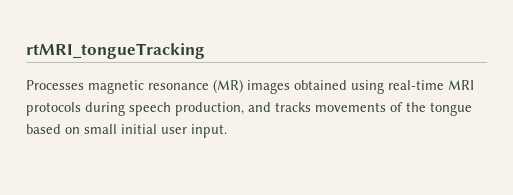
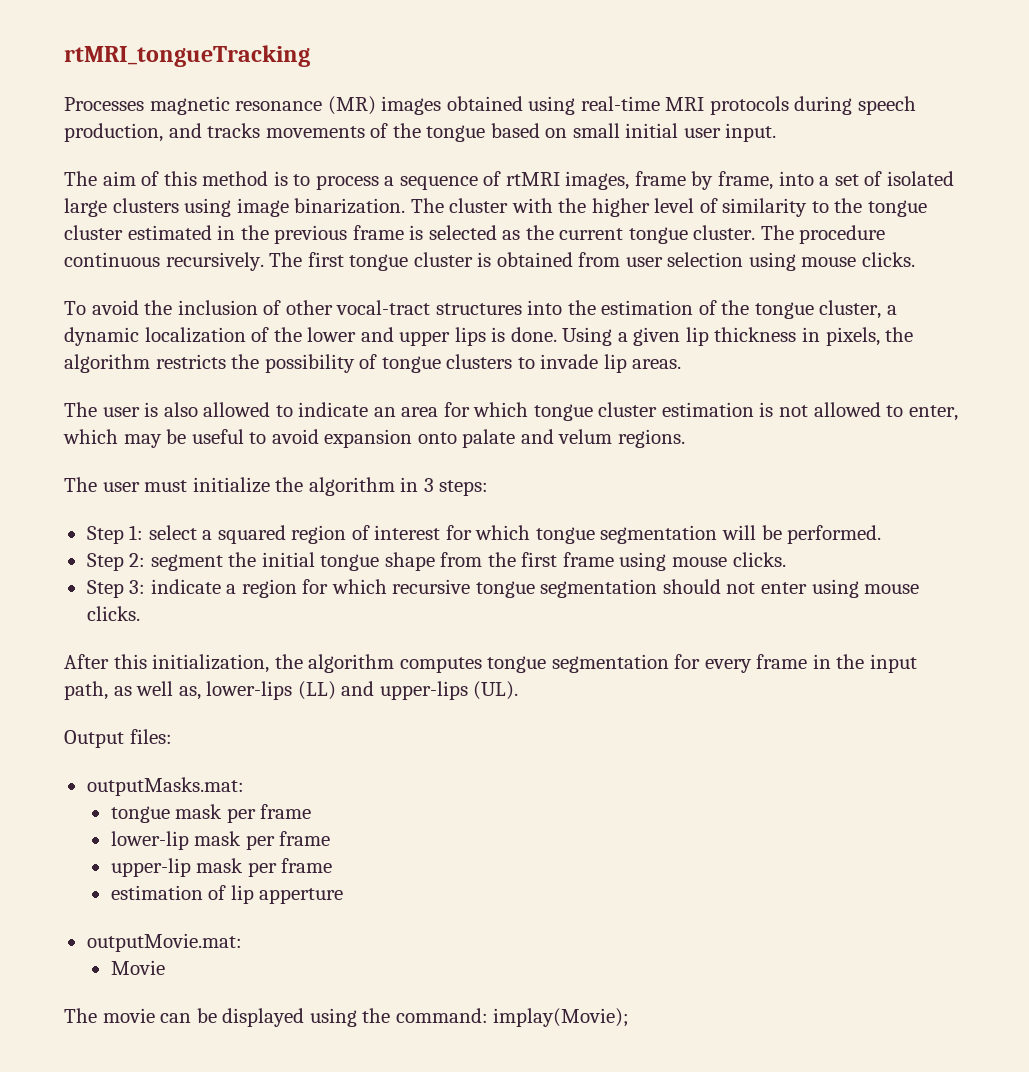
+ The aim of this method is to process a sequence of rtMRI images, frame by frame, into a set of isolated large clusters using image binarization. The cluster with the higher level of similarity to the tongue cluster estimated in the previous frame is selected as the current tongue cluster. The procedure continuous recursively. The first tongue cluster is obtained from user selection using mouse clicks.
+ To avoid the inclusion of other vocal-tract structures into the estimation of the tongue cluster, a dynamic localization of the lower and upper lips is done. Using a given lip thickness in pixels, the algorithm restricts the possibility of tongue clusters to invade lip areas.
+ The user is also allowed to indicate an area for which tongue cluster estimation is not allowed to enter, which may be useful to avoid expansion onto palate and velum regions.
+ The user must initialize the algorithm in 3 steps:
+ Step 1: select a squared region of interest for which tongue segmentation will be performed.
+ Step 2: segment the initial tongue shape from the first frame using mouse clicks.
+ Step 3: indicate a region for which recursive tongue segmentation should not enter using mouse clicks.
+ After this initialization, the algorithm computes tongue segmentation for every frame in the input path, as well as, lower-lips (LL) and upper-lips (UL).
+ Output files:
+ outputMasks.mat:
+ tongue mask per frame
+ lower-lip mask per frame
+ upper-lip mask per frame
+ estimation of lip apperture
+ outputMovie.mat:
+ Movie
+ The movie can be displayed using the command: implay(Movie);

